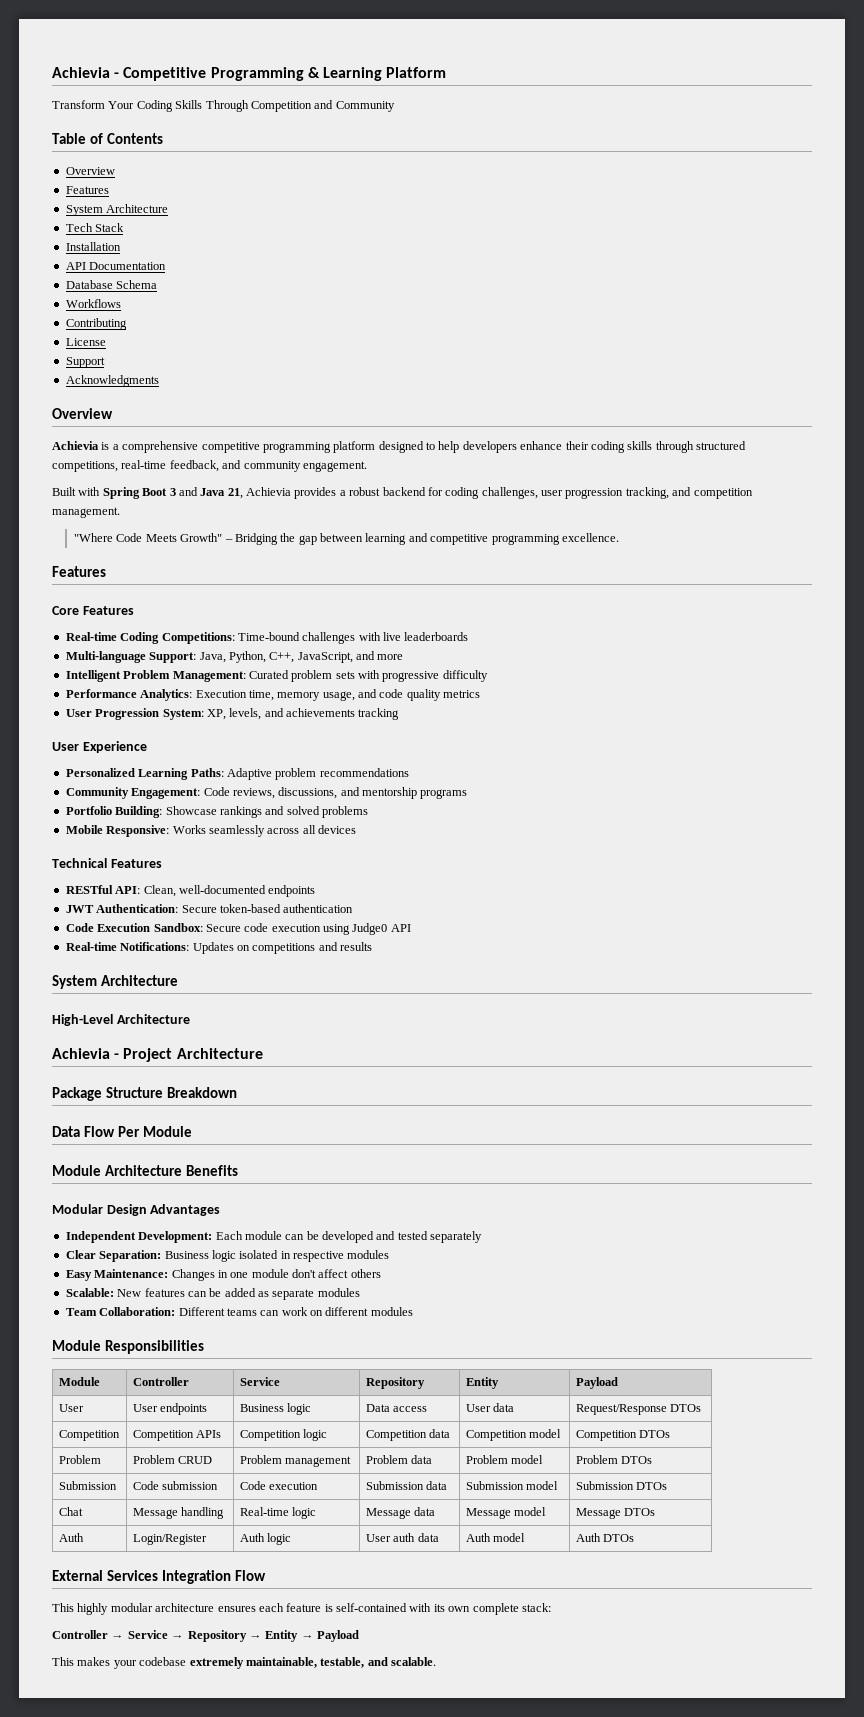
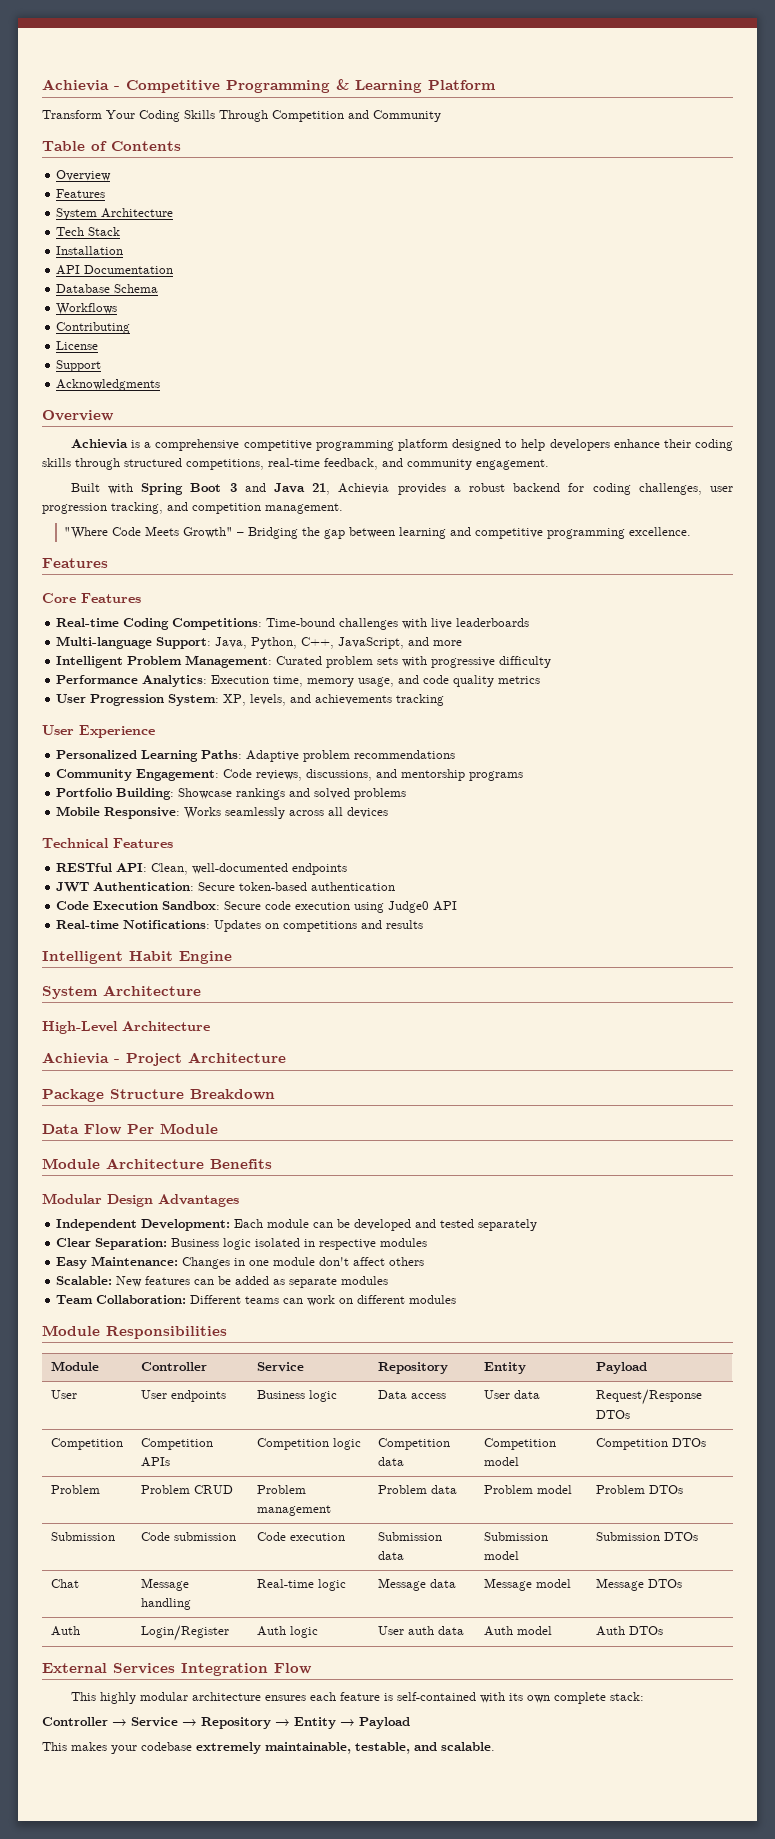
+ Intelligent Habit Engine

